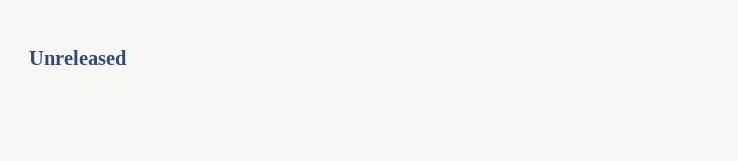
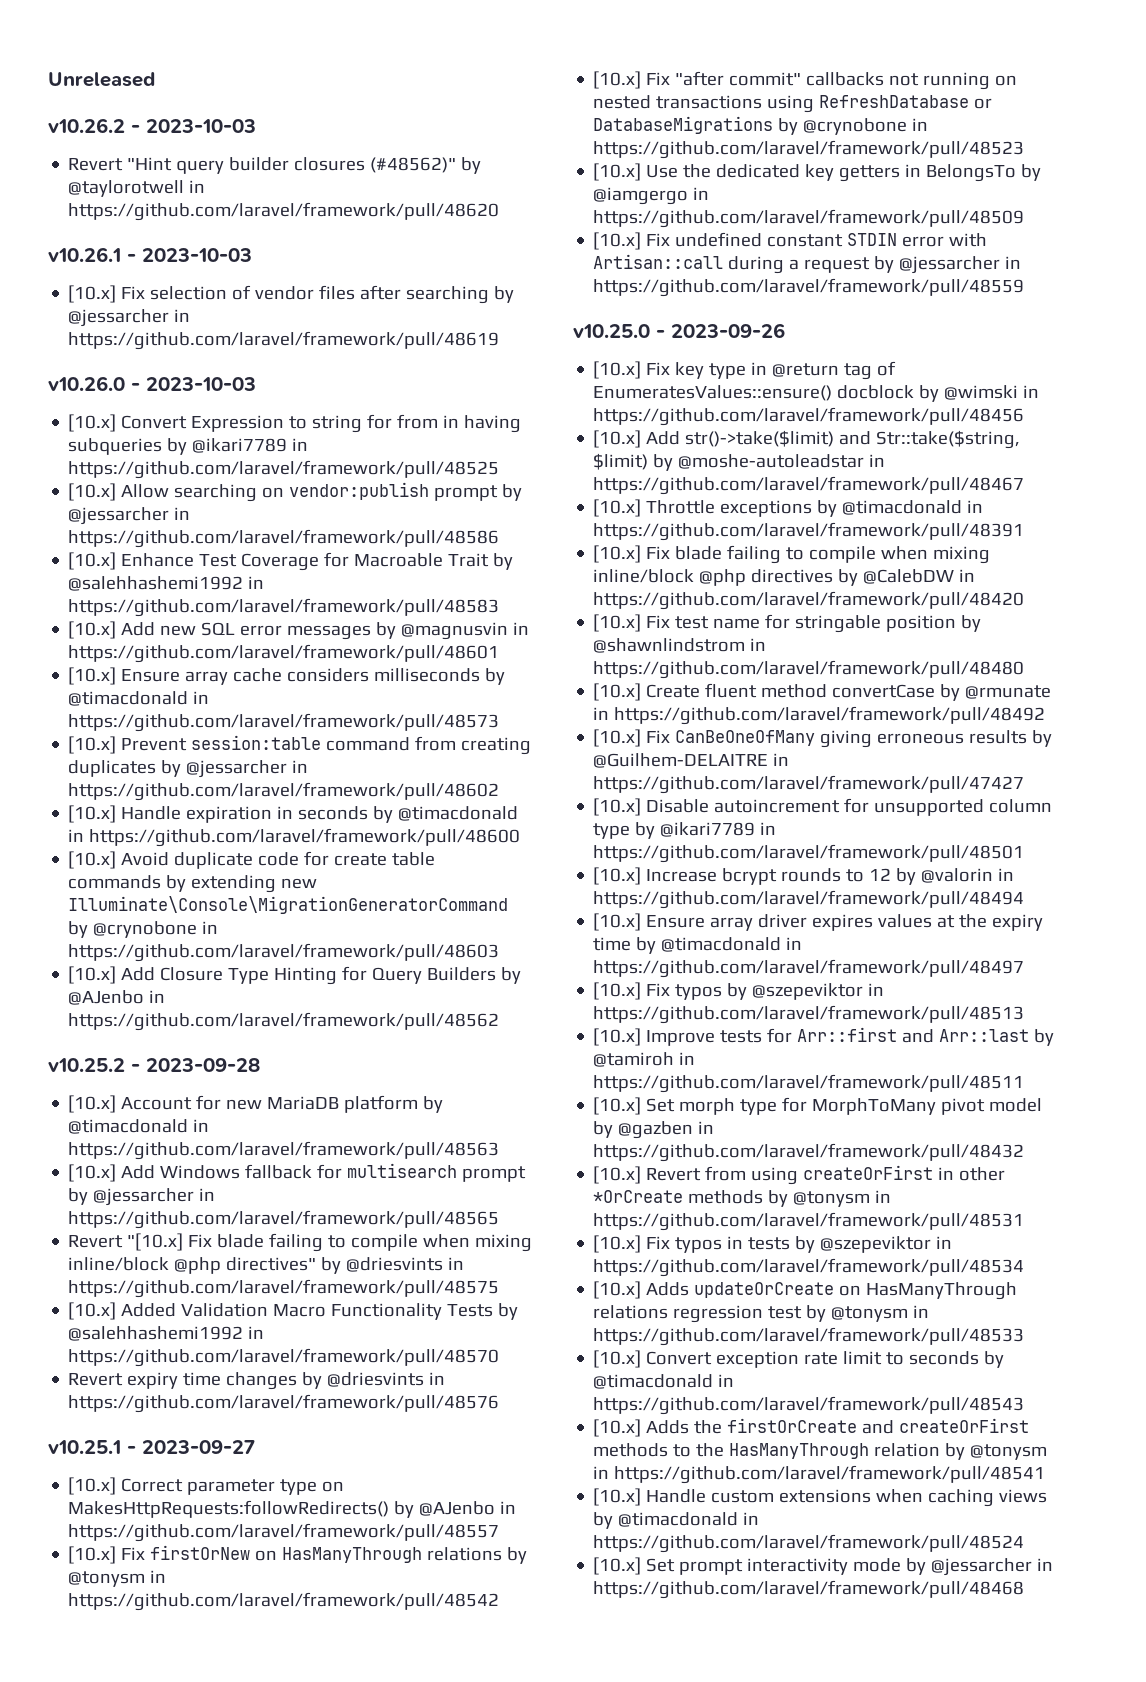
+ v10.26.2 - 2023-10-03
+ Revert "Hint query builder closures (#48562)" by @taylorotwell in https://github.com/laravel/framework/pull/48620
+ v10.26.1 - 2023-10-03
+ [10.x] Fix selection of vendor files after searching by @jessarcher in https://github.com/laravel/framework/pull/48619
+ v10.26.0 - 2023-10-03
+ [10.x] Convert Expression to string for from in having subqueries by @ikari7789 in https://github.com/laravel/framework/pull/48525
+ [10.x] Allow searching on vendor:publish prompt by @jessarcher in https://github.com/laravel/framework/pull/48586
+ [10.x] Enhance Test Coverage for Macroable Trait by @salehhashemi1992 in https://github.com/laravel/framework/pull/48583
+ [10.x] Add new SQL error messages by @magnusvin in https://github.com/laravel/framework/pull/48601
+ [10.x] Ensure array cache considers milliseconds by @timacdonald in https://github.com/laravel/framework/pull/48573
+ [10.x] Prevent session:table command from creating duplicates by @jessarcher in https://github.com/laravel/framework/pull/48602
+ [10.x] Handle expiration in seconds by @timacdonald in https://github.com/laravel/framework/pull/48600
+ [10.x] Avoid duplicate code for create table commands by extending new Illuminate\Console\MigrationGeneratorCommand by @crynobone in https://github.com/laravel/framework/pull/48603
+ [10.x] Add Closure Type Hinting for Query Builders by @AJenbo in https://github.com/laravel/framework/pull/48562
+ v10.25.2 - 2023-09-28
+ [10.x] Account for new MariaDB platform by @timacdonald in https://github.com/laravel/framework/pull/48563
+ [10.x] Add Windows fallback for multisearch prompt by @jessarcher in https://github.com/laravel/framework/pull/48565
+ Revert "[10.x] Fix blade failing to compile when mixing inline/block @php directives" by @driesvints in https://github.com/laravel/framework/pull/48575
+ [10.x] Added Validation Macro Functionality Tests by @salehhashemi1992 in https://github.com/laravel/framework/pull/48570
+ Revert expiry time changes by @driesvints in https://github.com/laravel/framework/pull/48576
+ v10.25.1 - 2023-09-27
+ [10.x] Correct parameter type on MakesHttpRequests:followRedirects() by @AJenbo in https://github.com/laravel/framework/pull/48557
+ [10.x] Fix firstOrNew on HasManyThrough relations by @tonysm in https://github.com/laravel/framework/pull/48542
+ [10.x] Fix "after commit" callbacks not running on nested transactions using RefreshDatabase or DatabaseMigrations by @crynobone in https://github.com/laravel/framework/pull/48523
+ [10.x] Use the dedicated key getters in BelongsTo by @iamgergo in https://github.com/laravel/framework/pull/48509
+ [10.x] Fix undefined constant STDIN error with Artisan::call during a request by @jessarcher in https://github.com/laravel/framework/pull/48559
+ v10.25.0 - 2023-09-26
+ [10.x] Fix key type in @return tag of EnumeratesValues::ensure() docblock by @wimski in https://github.com/laravel/framework/pull/48456
+ [10.x] Add str()->take($limit) and Str::take($string, $limit) by @moshe-autoleadstar in https://github.com/laravel/framework/pull/48467
+ [10.x] Throttle exceptions by @timacdonald in https://github.com/laravel/framework/pull/48391
+ [10.x] Fix blade failing to compile when mixing inline/block @php directives by @CalebDW in https://github.com/laravel/framework/pull/48420
+ [10.x] Fix test name for stringable position by @shawnlindstrom in https://github.com/laravel/framework/pull/48480
+ [10.x] Create fluent method convertCase by @rmunate in https://github.com/laravel/framework/pull/48492
+ [10.x] Fix CanBeOneOfMany giving erroneous results by @Guilhem-DELAITRE in https://github.com/laravel/framework/pull/47427
+ [10.x] Disable autoincrement for unsupported column type by @ikari7789 in https://github.com/laravel/framework/pull/48501
+ [10.x] Increase bcrypt rounds to 12 by @valorin in https://github.com/laravel/framework/pull/48494
+ [10.x] Ensure array driver expires values at the expiry time by @timacdonald in https://github.com/laravel/framework/pull/48497
+ [10.x] Fix typos by @szepeviktor in https://github.com/laravel/framework/pull/48513
+ [10.x] Improve tests for Arr::first and Arr::last by @tamiroh in https://github.com/laravel/framework/pull/48511
+ [10.x] Set morph type for MorphToMany pivot model by @gazben in https://github.com/laravel/framework/pull/48432
+ [10.x] Revert from using createOrFirst in other *OrCreate methods by @tonysm in https://github.com/laravel/framework/pull/48531
+ [10.x] Fix typos in tests by @szepeviktor in https://github.com/laravel/framework/pull/48534
+ [10.x] Adds updateOrCreate on HasManyThrough relations regression test by @tonysm in https://github.com/laravel/framework/pull/48533
+ [10.x] Convert exception rate limit to seconds by @timacdonald in https://github.com/laravel/framework/pull/48543
+ [10.x] Adds the firstOrCreate and createOrFirst methods to the HasManyThrough relation by @tonysm in https://github.com/laravel/framework/pull/48541
+ [10.x] Handle custom extensions when caching views by @timacdonald in https://github.com/laravel/framework/pull/48524
+ [10.x] Set prompt interactivity mode by @jessarcher in https://github.com/laravel/framework/pull/48468

